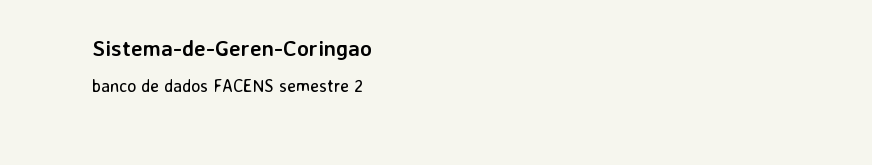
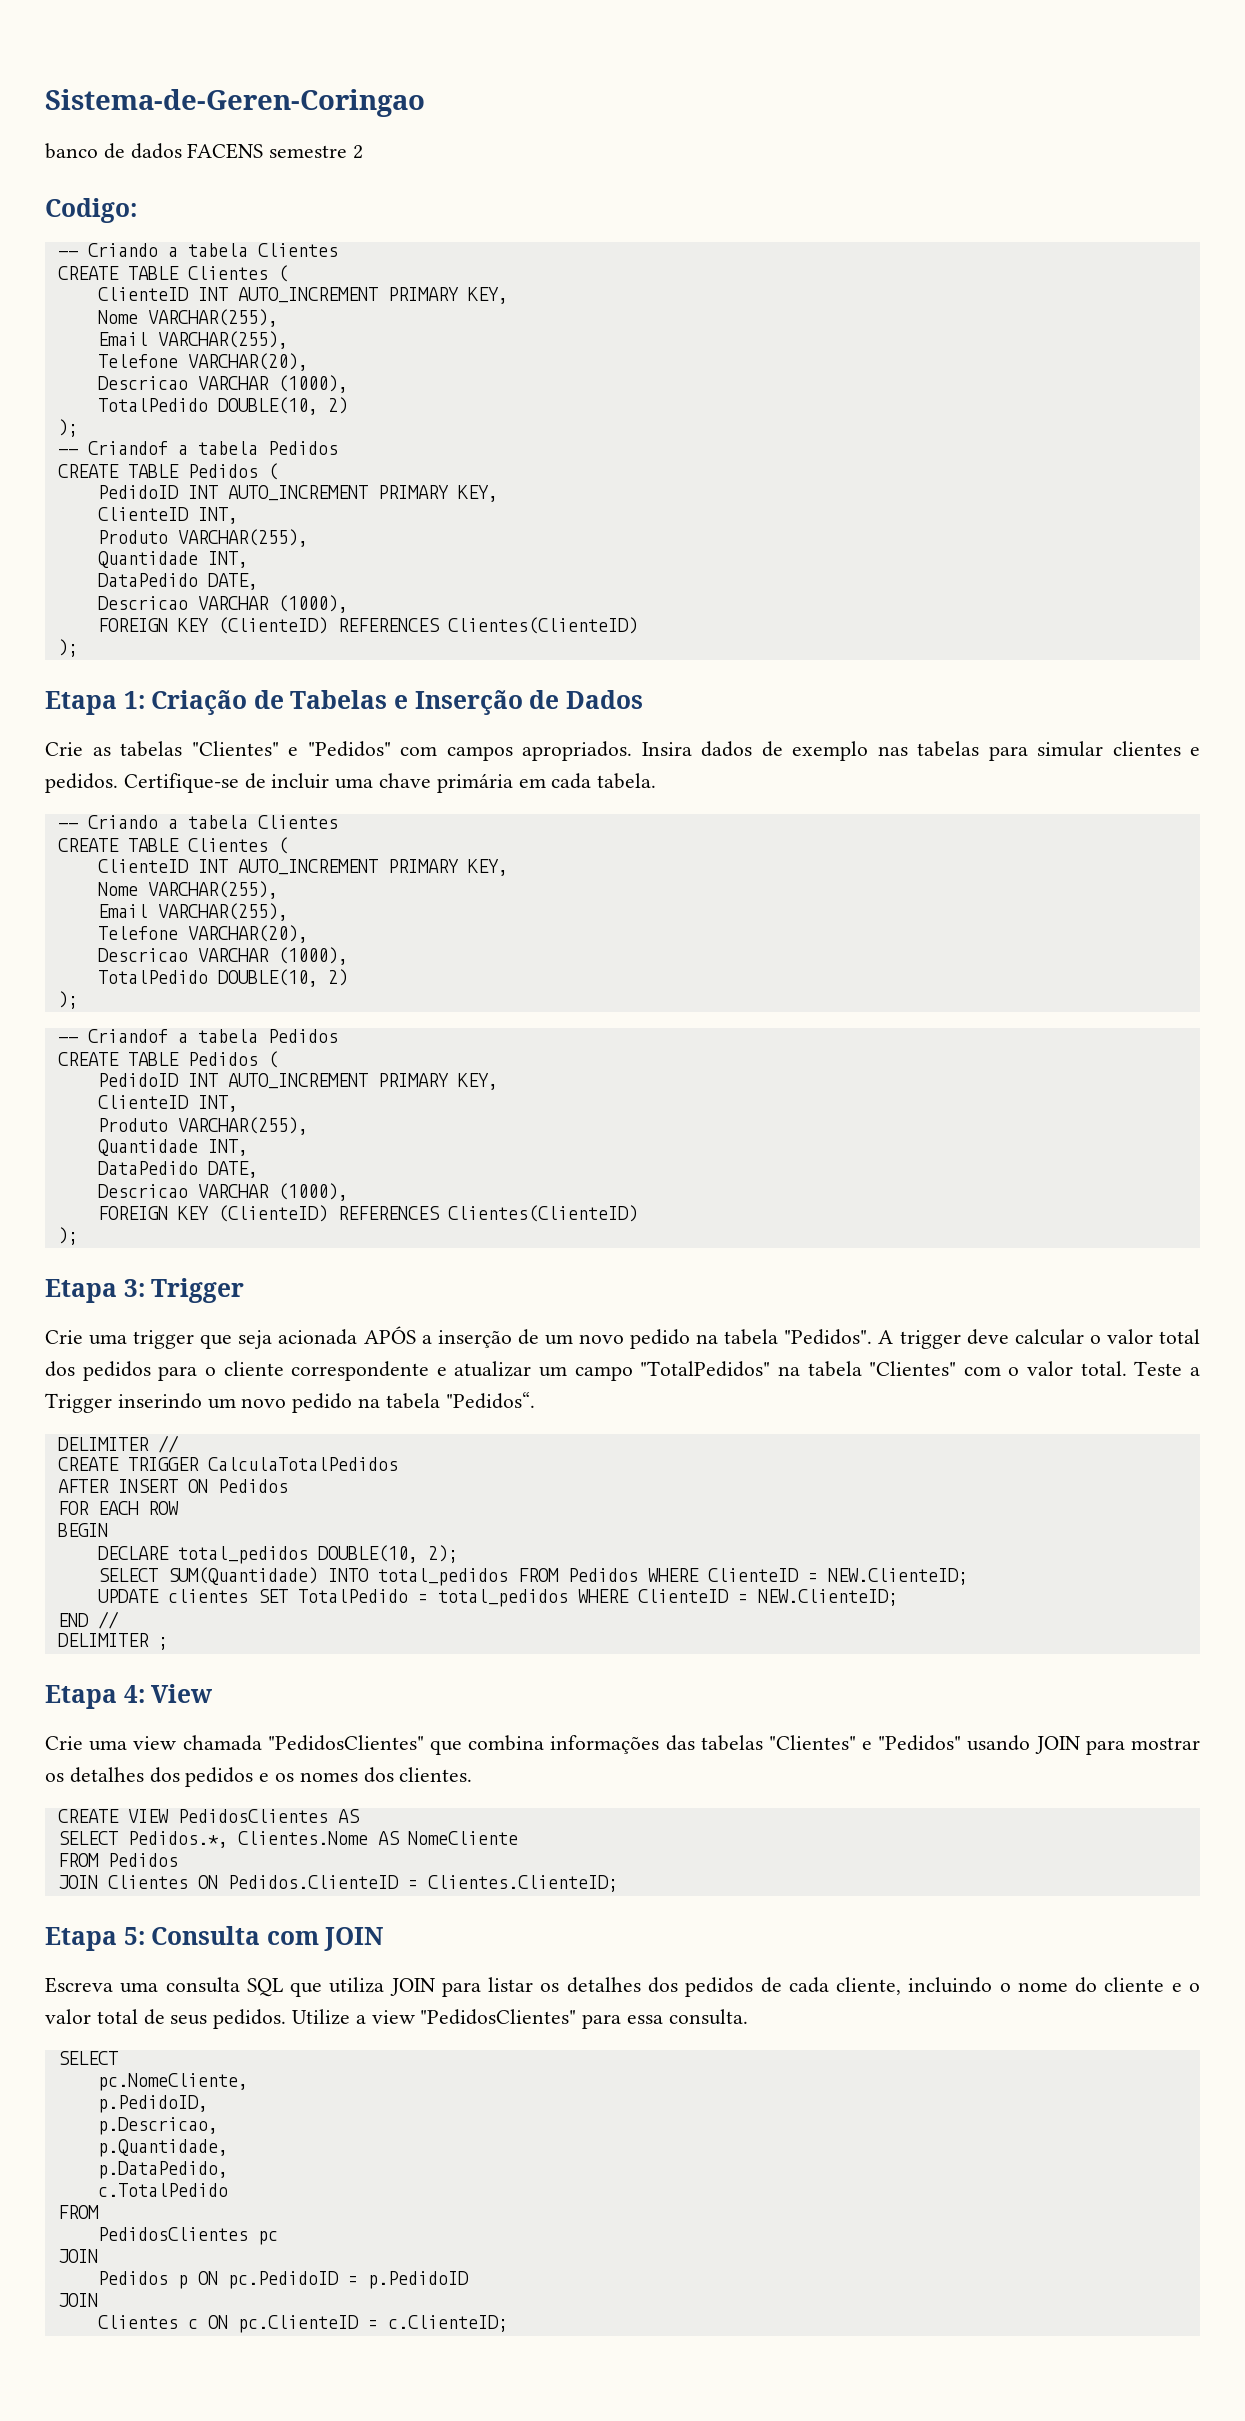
+ Codigo:
+ -- Criando a tabela Clientes
+ CREATE TABLE Clientes (
+ ClienteID INT AUTO_INCREMENT PRIMARY KEY,
+ Nome VARCHAR(255),
+ Email VARCHAR(255),
+ Telefone VARCHAR(20),
+ Descricao VARCHAR (1000),
+ TotalPedido DOUBLE(10, 2)
+ );
+ -- Criandof a tabela Pedidos
+ CREATE TABLE Pedidos (
+ PedidoID INT AUTO_INCREMENT PRIMARY KEY,
+ ClienteID INT,
+ Produto VARCHAR(255),
+ Quantidade INT,
+ DataPedido DATE,
+ Descricao VARCHAR (1000),
+ FOREIGN KEY (ClienteID) REFERENCES Clientes(ClienteID)
+ );
+ Etapa 1: Criação de Tabelas e Inserção de Dados
+ Crie as tabelas "Clientes" e "Pedidos" com campos apropriados. Insira dados de exemplo nas tabelas para simular clientes e pedidos. Certifique-se de incluir uma chave primária em cada tabela.
+ -- Criando a tabela Clientes
+ CREATE TABLE Clientes (
+ ClienteID INT AUTO_INCREMENT PRIMARY KEY,
+ Nome VARCHAR(255),
+ Email VARCHAR(255),
+ Telefone VARCHAR(20),
+ Descricao VARCHAR (1000),
+ TotalPedido DOUBLE(10, 2)
+ );
+ -- Criandof a tabela Pedidos
+ CREATE TABLE Pedidos (
+ PedidoID INT AUTO_INCREMENT PRIMARY KEY,
+ ClienteID INT,
+ Produto VARCHAR(255),
+ Quantidade INT,
+ DataPedido DATE,
+ Descricao VARCHAR (1000),
+ FOREIGN KEY (ClienteID) REFERENCES Clientes(ClienteID)
+ );
+ Etapa 3: Trigger
+ Crie uma trigger que seja acionada APÓS a inserção de um novo pedido na tabela "Pedidos". A trigger deve calcular o valor total dos pedidos para o cliente correspondente e atualizar um campo "TotalPedidos" na tabela "Clientes" com o valor total. Teste a Trigger inserindo um novo pedido na tabela "Pedidos“.
+ DELIMITER //
+ CREATE TRIGGER CalculaTotalPedidos
+ AFTER INSERT ON Pedidos
+ FOR EACH ROW
+ BEGIN
+ DECLARE total_pedidos DOUBLE(10, 2);
+ SELECT SUM(Quantidade) INTO total_pedidos FROM Pedidos WHERE ClienteID = NEW.ClienteID;
+ UPDATE clientes SET TotalPedido = total_pedidos WHERE ClienteID = NEW.ClienteID;
+ END //
+ DELIMITER ;
+ Etapa 4: View
+ Crie uma view chamada "PedidosClientes" que combina informações das tabelas "Clientes" e "Pedidos" usando JOIN para mostrar os detalhes dos pedidos e os nomes dos clientes.
+ CREATE VIEW PedidosClientes AS
+ SELECT Pedidos.*, Clientes.Nome AS NomeCliente
+ FROM Pedidos
+ JOIN Clientes ON Pedidos.ClienteID = Clientes.ClienteID;
+ Etapa 5: Consulta com JOIN
+ Escreva uma consulta SQL que utiliza JOIN para listar os detalhes dos pedidos de cada cliente, incluindo o nome do cliente e o valor total de seus pedidos. Utilize a view "PedidosClientes" para essa consulta.
+ SELECT
+ pc.NomeCliente,
+ p.PedidoID,
+ p.Descricao,
+ p.Quantidade,
+ p.DataPedido,
+ c.TotalPedido
+ FROM
+ PedidosClientes pc
+ JOIN
+ Pedidos p ON pc.PedidoID = p.PedidoID
+ JOIN
+ Clientes c ON pc.ClienteID = c.ClienteID;

